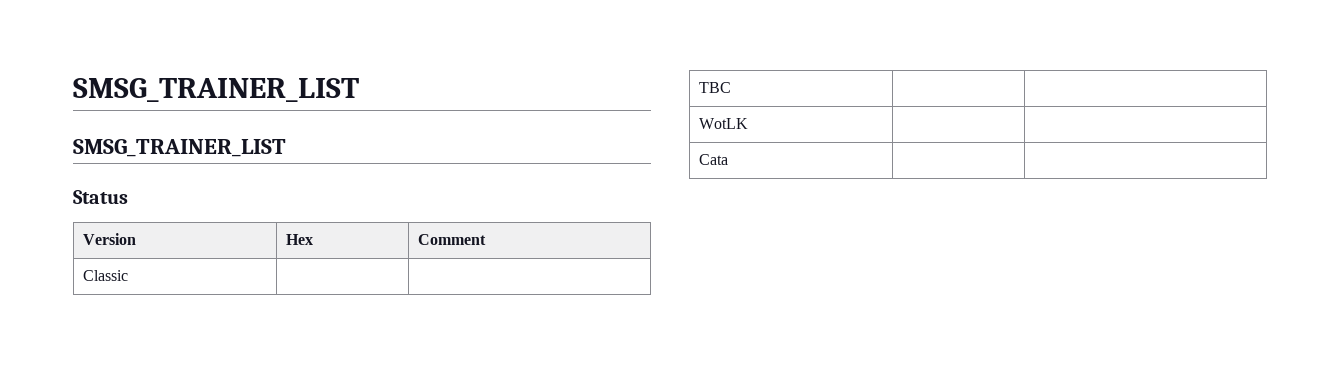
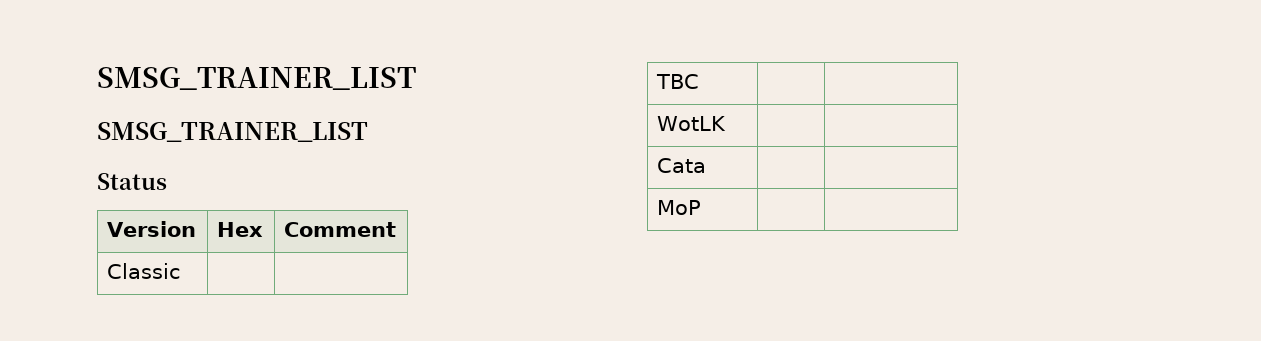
+ MoP | |

